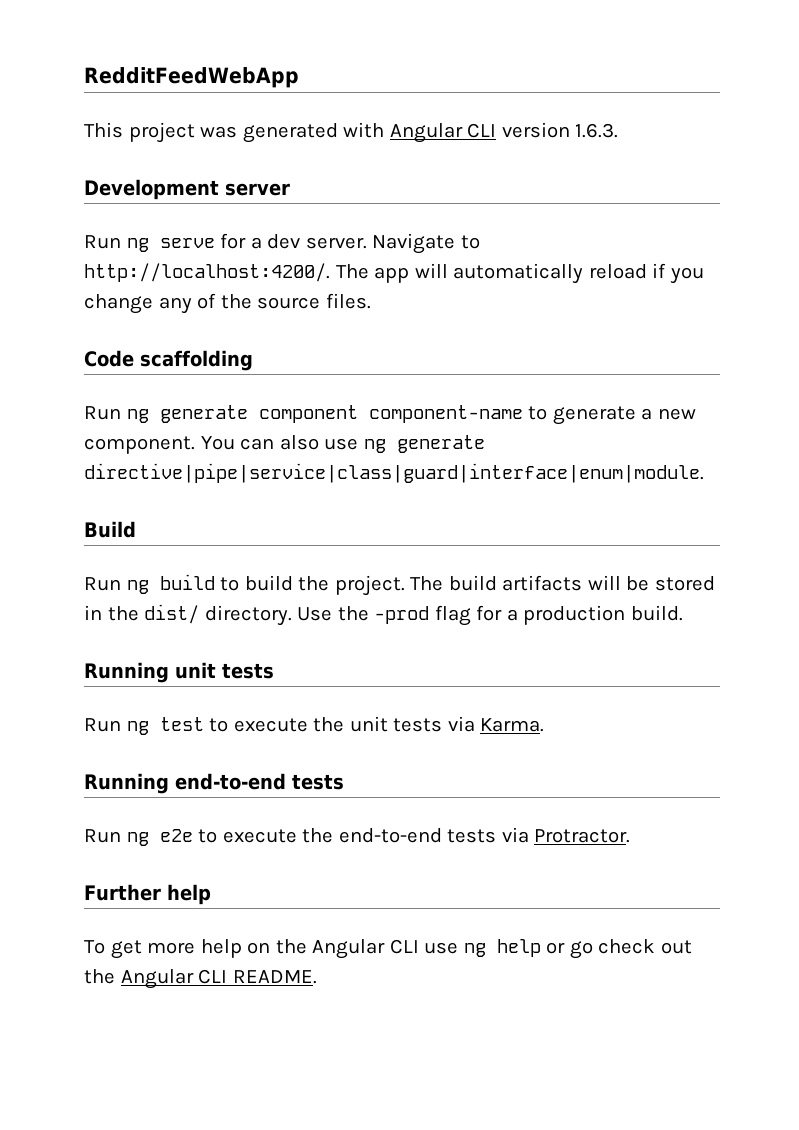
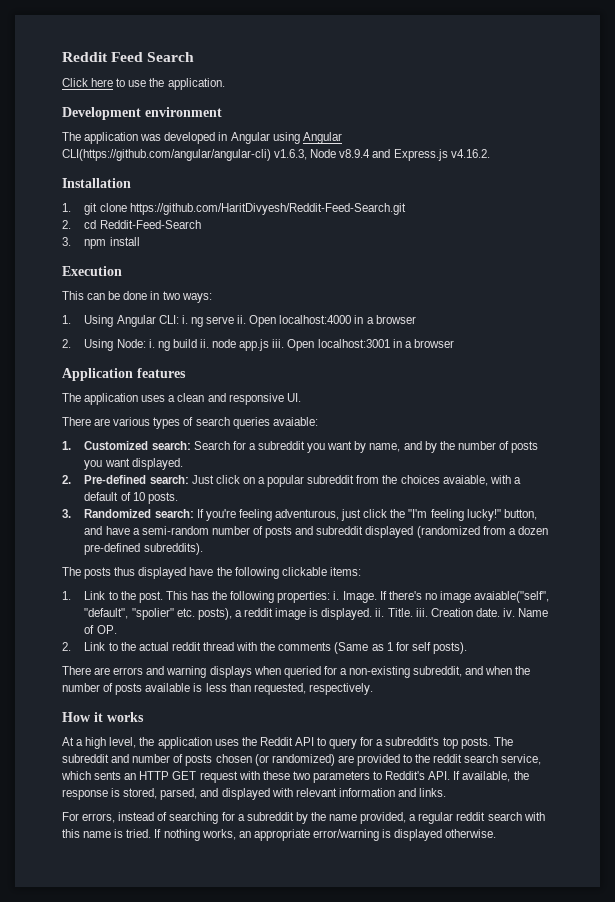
- RedditFeedWebApp
- This project was generated with Angular CLI version 1.6.3.
- Development server
- Run ng serve for a dev server. Navigate to http://localhost:4200/. The app will automatically reload if you change any of the source files.
- Code scaffolding
- Run ng generate component component-name to generate a new component. You can also use ng generate directive|pipe|service|class|guard|interface|enum|module.
- Build
- Run ng build to build the project. The build artifacts will be stored in the dist/ directory. Use the -prod flag for a production build.
- Running unit tests
- Run ng test to execute the unit tests via Karma.
- Running end-to-end tests
- Run ng e2e to execute the end-to-end tests via Protractor.
- Further help
- To get more help on the Angular CLI use ng help or go check out the Angular CLI README.
+ Reddit Feed Search
+ Click here to use the application.
+ Development environment
+ The application was developed in Angular using Angular CLI(https://github.com/angular/angular-cli) v1.6.3, Node v8.9.4 and Express.js v4.16.2.
+ Installation
+ 1. git clone https://github.com/HaritDivyesh/Reddit-Feed-Search.git
+ 2. cd Reddit-Feed-Search
+ 3. npm install
+ Execution
+ This can be done in two ways:
+ 1. Using Angular CLI: i. ng serve ii. Open localhost:4000 in a browser
+ 2. Using Node: i. ng build ii. node app.js iii. Open localhost:3001 in a browser
+ Application features
+ The application uses a clean and responsive UI.
+ There are various types of search queries avaiable:
+ 1. Customized search: Search for a subreddit you want by name, and by the number of posts you want displayed.
+ 2. Pre-defined search: Just click on a popular subreddit from the choices avaiable, with a default of 10 posts.
+ 3. Randomized search: If you're feeling adventurous, just click the "I'm feeling lucky!" button, and have a semi-random number of posts and subreddit displayed (randomized from a dozen pre-defined subreddits).
+ The posts thus displayed have the following clickable items:
+ 1. Link to the post. This has the following properties: i. Image. If there's no image avaiable("self", "default", "spolier" etc. posts), a reddit image is displayed. ii. Title. iii. Creation date. iv. Name of OP.
+ 2. Link to the actual reddit thread with the comments (Same as 1 for self posts).
+ There are errors and warning displays when queried for a non-existing subreddit, and when the number of posts available is less than requested, respectively.
+ How it works
+ At a high level, the application uses the Reddit API to query for a subreddit's top posts. The subreddit and number of posts chosen (or randomized) are provided to the reddit search service, which sents an HTTP GET request with these two parameters to Reddit's API. If available, the response is stored, parsed, and displayed with relevant information and links.
+ For errors, instead of searching for a subreddit by the name provided, a regular reddit search with this name is tried. If nothing works, an appropriate error/warning is displayed otherwise.

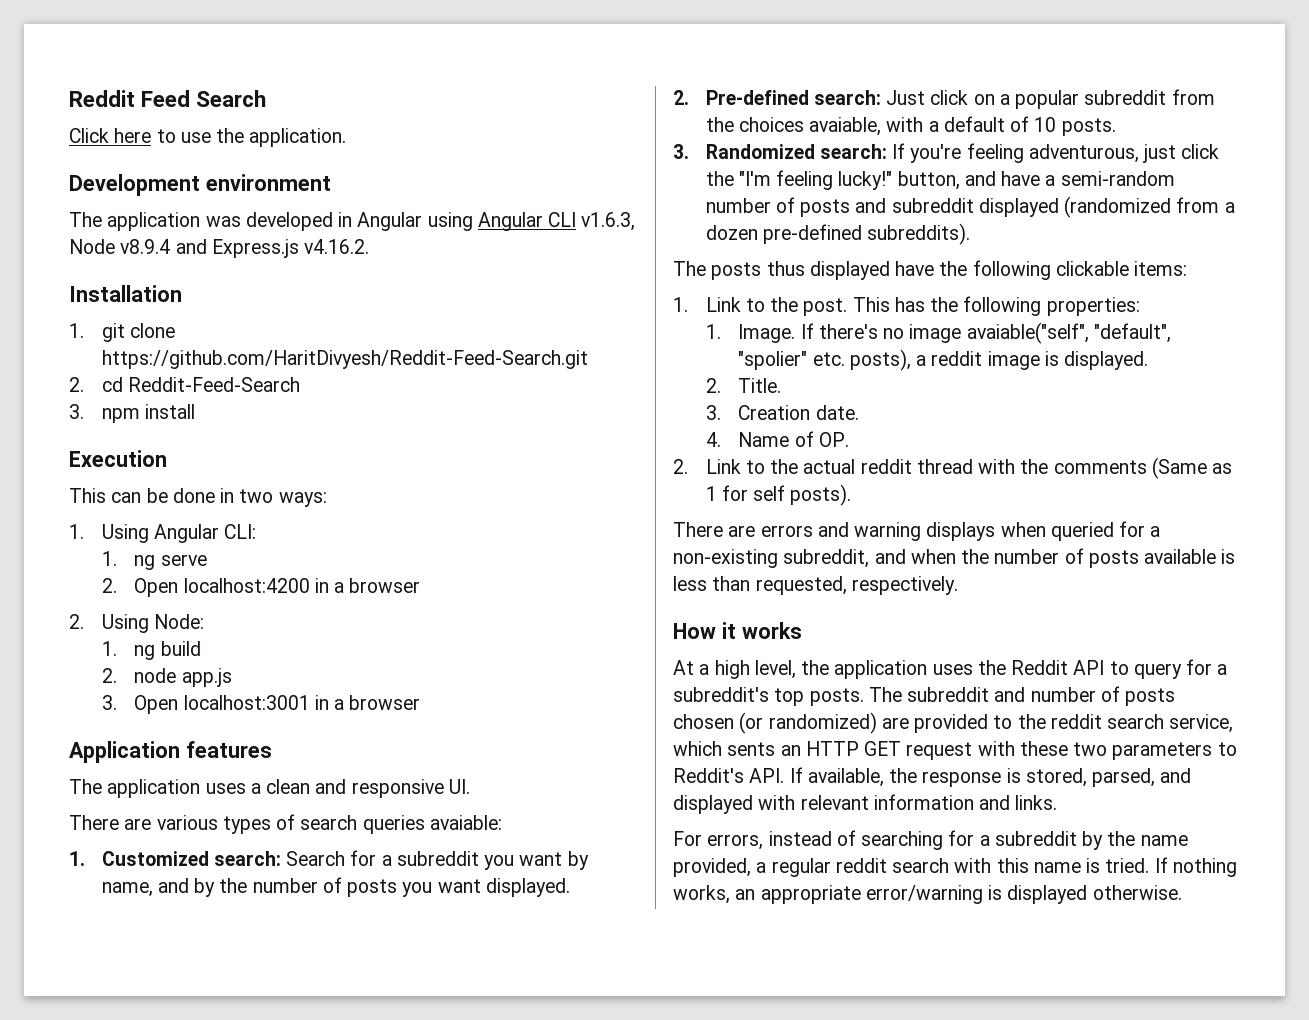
- The application was developed in Angular using Angular CLI(https://github.com/angular/angular-cli) v1.6.3, Node v8.9.4 and Express.js v4.16.2.
+ The application was developed in Angular using Angular CLI v1.6.3, Node v8.9.4 and Express.js v4.16.2.
- 1. Using Angular CLI: i. ng serve ii. Open localhost:4000 in a browser
+ 1. Using Angular CLI:
+ 1. ng serve
+ 2. Open localhost:4200 in a browser
- 2. Using Node: i. ng build ii. node app.js iii. Open localhost:3001 in a browser
+ 2. Using Node:
+ 1. ng build
+ 2. node app.js
+ 3. Open localhost:3001 in a browser
- This has the following properties: i. Image.
+ This has the following properties:
+ 1. Image.
- If there's no image avaiable("self", "default", "spolier" etc. posts), a reddit image is displayed. ii. Title. iii. Creation date. iv. Name of OP.
+ If there's no image avaiable("self", "default", "spolier" etc. posts), a reddit image is displayed.
+ 2. Title.
+ 3. Creation date.
+ 4. Name of OP.

